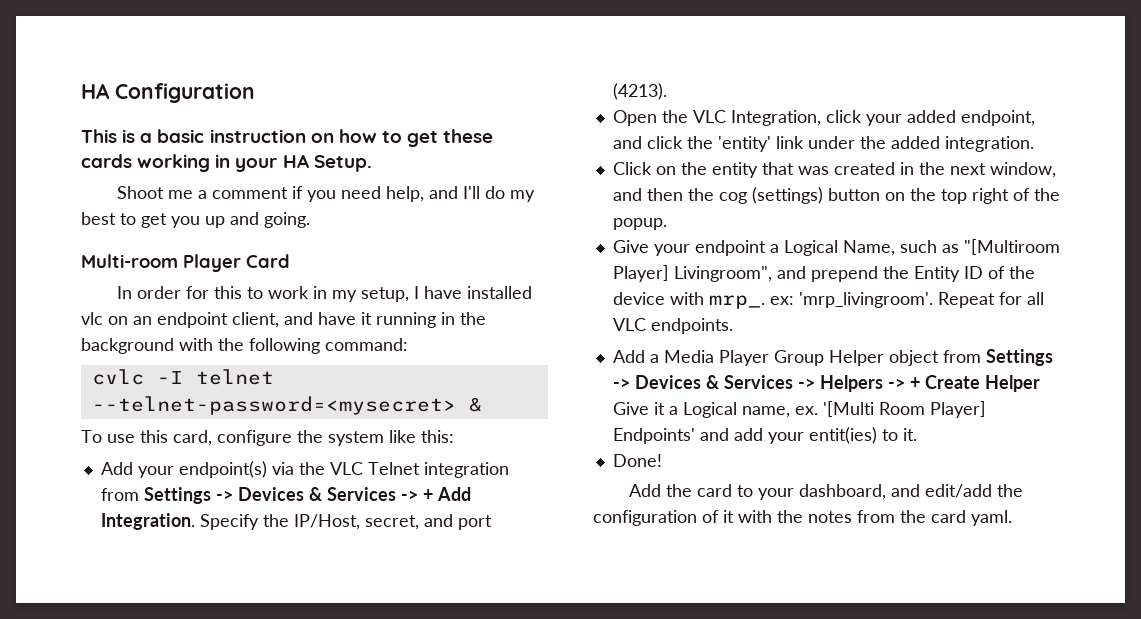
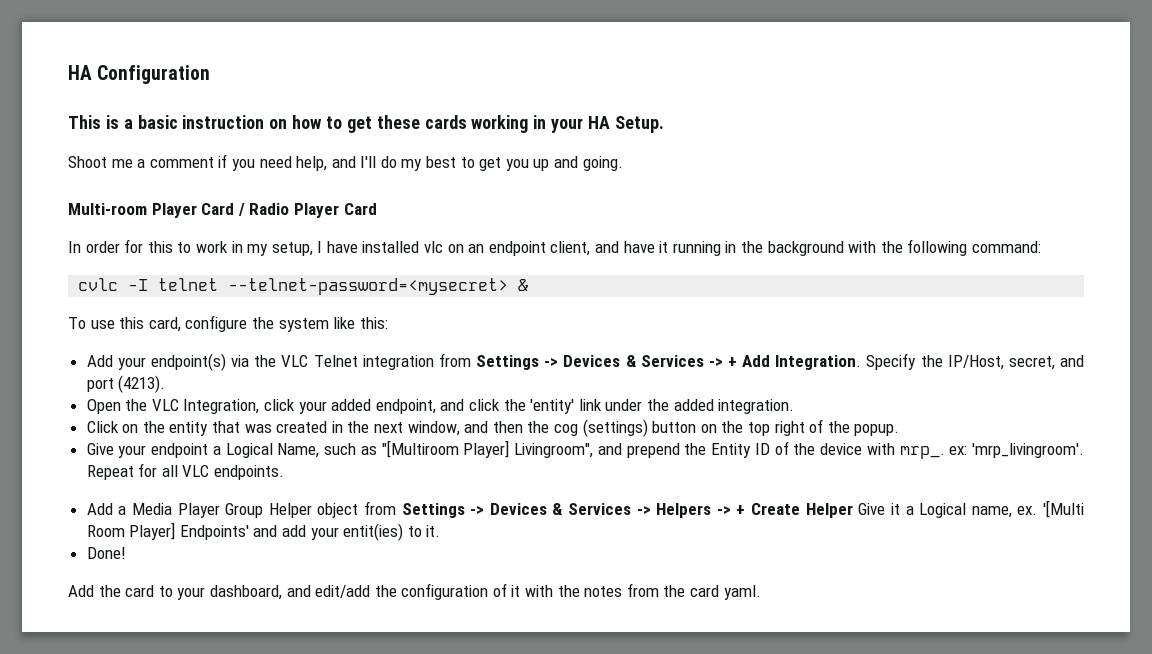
- Multi-room Player Card
+ Multi-room Player Card / Radio Player Card

